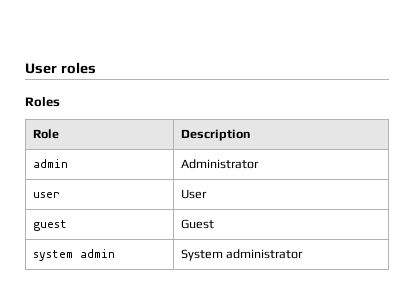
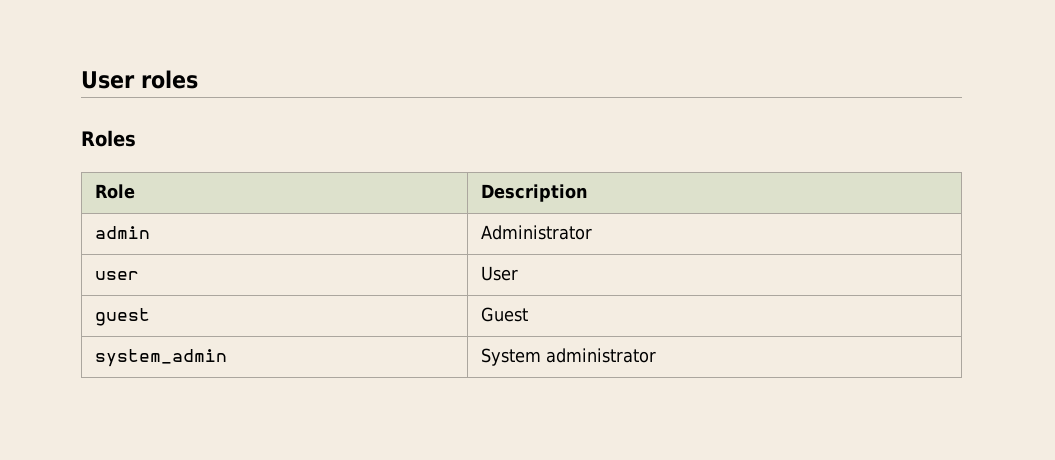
- system admin | System administrator
+ system_admin | System administrator

